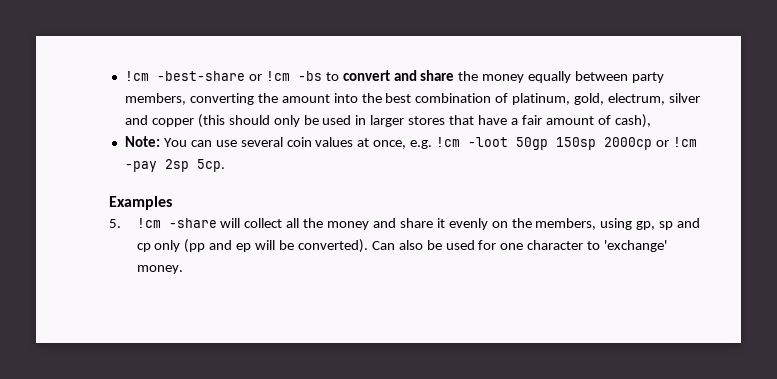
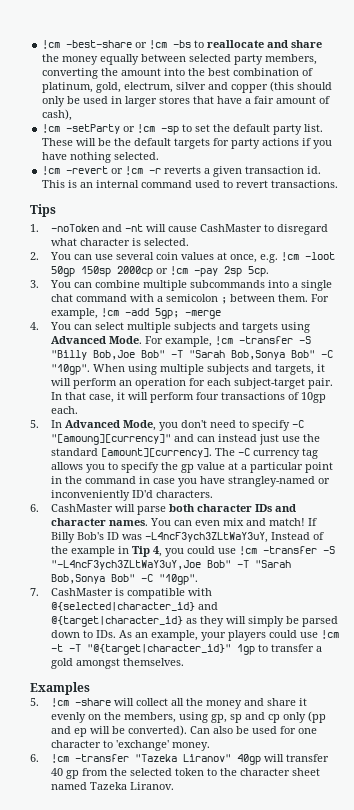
- !cm -best-share or !cm -bs to convert and share the money equally between party members, converting the amount into the best combination of platinum, gold, electrum, silver and copper (this should only be used in larger stores that have a fair amount of cash),
+ !cm -best-share or !cm -bs to reallocate and share the money equally between selected party members, converting the amount into the best combination of platinum, gold, electrum, silver and copper (this should only be used in larger stores that have a fair amount of cash),
- Note: You can use several coin values at once, e.g. !cm -loot 50gp 150sp 2000cp or !cm -pay 2sp 5cp.
+ !cm -setParty or !cm -sp to set the default party list. These will be the default targets for party actions if you have nothing selected.
+ !cm -revert or !cm -r reverts a given transaction id. This is an internal command used to revert transactions.
+ Tips
+ 1. -noToken and -nt will cause CashMaster to disregard what character is selected.
+ 2. You can use several coin values at once, e.g. !cm -loot 50gp 150sp 2000cp or !cm -pay 2sp 5cp.
+ 3. You can combine multiple subcommands into a single chat command with a semicolon ; between them. For example, !cm -add 5gp; -merge
+ 4. You can select multiple subjects and targets using Advanced Mode. For example, !cm -transfer -S "Billy Bob,Joe Bob" -T "Sarah Bob,Sonya Bob" -C "10gp". When using multiple subjects and targets, it will perform an operation for each subject-target pair. In that case, it will perform four transactions of 10gp each.
+ 5. In Advanced Mode, you don't need to specify -C "[amoung][currency]" and can instead just use the standard [amount][currency]. The -C currency tag allows you to specify the gp value at a particular point in the command in case you have strangley-named or inconveniently ID'd characters.
+ 6. CashMaster will parse both character IDs and character names. You can even mix and match! If Billy Bob's ID was -L4ncF3ych3ZLtWaY3uY, Instead of the example in Tip 4, you could use !cm -transfer -S "-L4ncF3ych3ZLtWaY3uY,Joe Bob" -T "Sarah Bob,Sonya Bob" -C "10gp".
+ 7. CashMaster is compatible with @{selected|character_id} and @{target|character_id} as they will simply be parsed down to IDs. As an example, your players could use !cm -t -T "@{target|character_id}" 1gp to transfer a gold amongst themselves.
+ 6. !cm -transfer "Tazeka Liranov" 40gp will transfer 40 gp from the selected token to the character sheet named Tazeka Liranov.

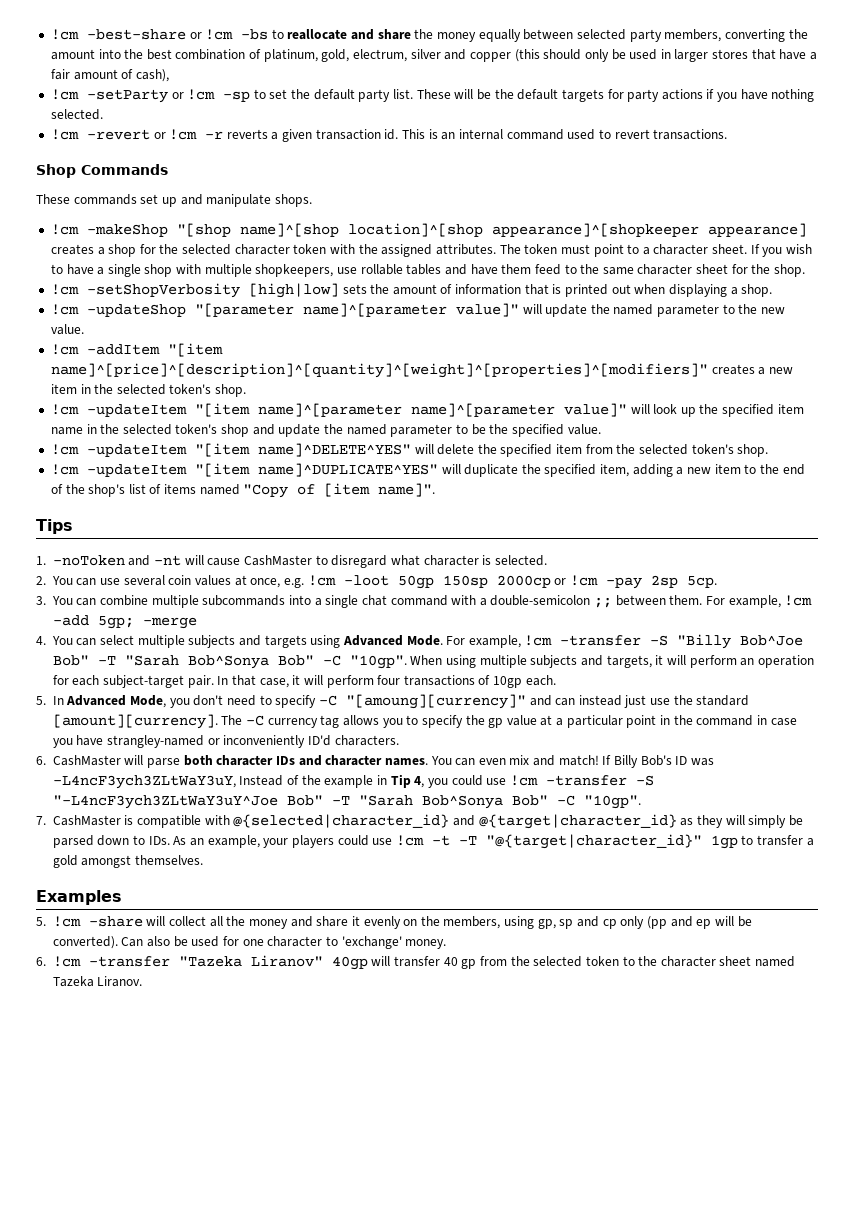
+ Shop Commands
+ These commands set up and manipulate shops.
+ !cm -makeShop "[shop name]^[shop location]^[shop appearance]^[shopkeeper appearance] creates a shop for the selected character token with the assigned attributes. The token must point to a character sheet. If you wish to have a single shop with multiple shopkeepers, use rollable tables and have them feed to the same character sheet for the shop.
+ !cm -setShopVerbosity [high|low] sets the amount of information that is printed out when displaying a shop.
+ !cm -updateShop "[parameter name]^[parameter value]" will update the named parameter to the new value.
+ !cm -addItem "[item name]^[price]^[description]^[quantity]^[weight]^[properties]^[modifiers]" creates a new item in the selected token's shop.
+ !cm -updateItem "[item name]^[parameter name]^[parameter value]" will look up the specified item name in the selected token's shop and update the named parameter to be the specified value.
+ !cm -updateItem "[item name]^DELETE^YES" will delete the specified item from the selected token's shop.
+ !cm -updateItem "[item name]^DUPLICATE^YES" will duplicate the specified item, adding a new item to the end of the shop's list of items named "Copy of [item name]".
- 3. You can combine multiple subcommands into a single chat command with a semicolon ; between them.
+ 3. You can combine multiple subcommands into a single chat command with a double-semicolon ;; between them.
- For example, !cm -transfer -S "Billy Bob,Joe Bob" -T "Sarah Bob,Sonya Bob" -C "10gp".
+ For example, !cm -transfer -S "Billy Bob^Joe Bob" -T "Sarah Bob^Sonya Bob" -C "10gp".
- If Billy Bob's ID was -L4ncF3ych3ZLtWaY3uY, Instead of the example in Tip 4, you could use !cm -transfer -S "-L4ncF3ych3ZLtWaY3uY,Joe Bob" -T "Sarah Bob,Sonya Bob" -C "10gp".
+ If Billy Bob's ID was -L4ncF3ych3ZLtWaY3uY, Instead of the example in Tip 4, you could use !cm -transfer -S "-L4ncF3ych3ZLtWaY3uY^Joe Bob" -T "Sarah Bob^Sonya Bob" -C "10gp".

